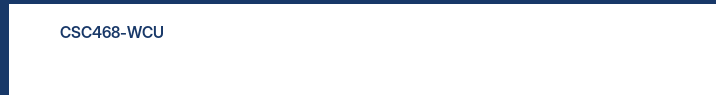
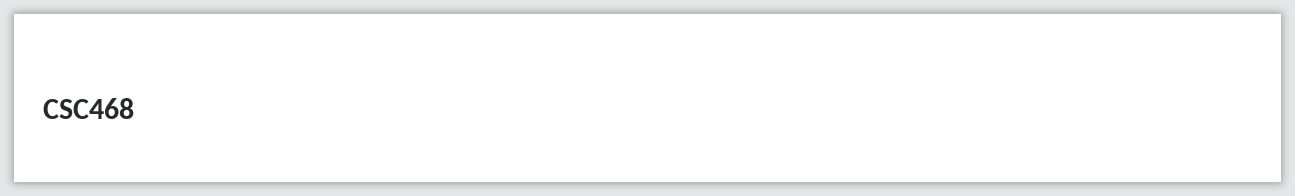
- CSC468-WCU
+ CSC468

